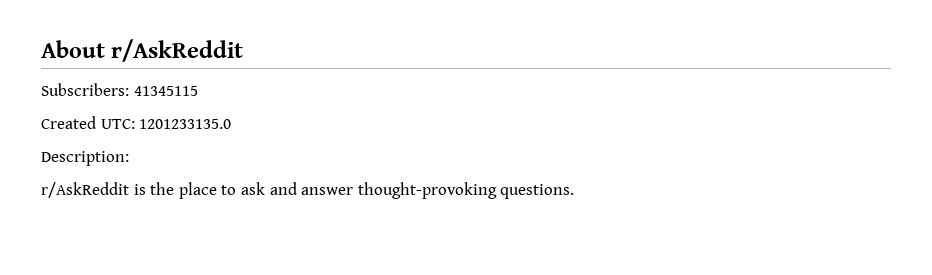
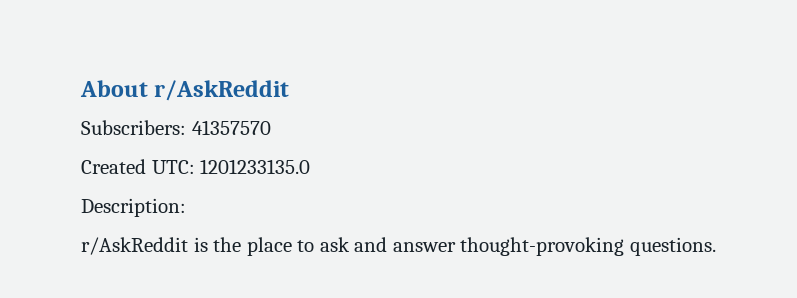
- Subscribers: 41345115
+ Subscribers: 41357570

